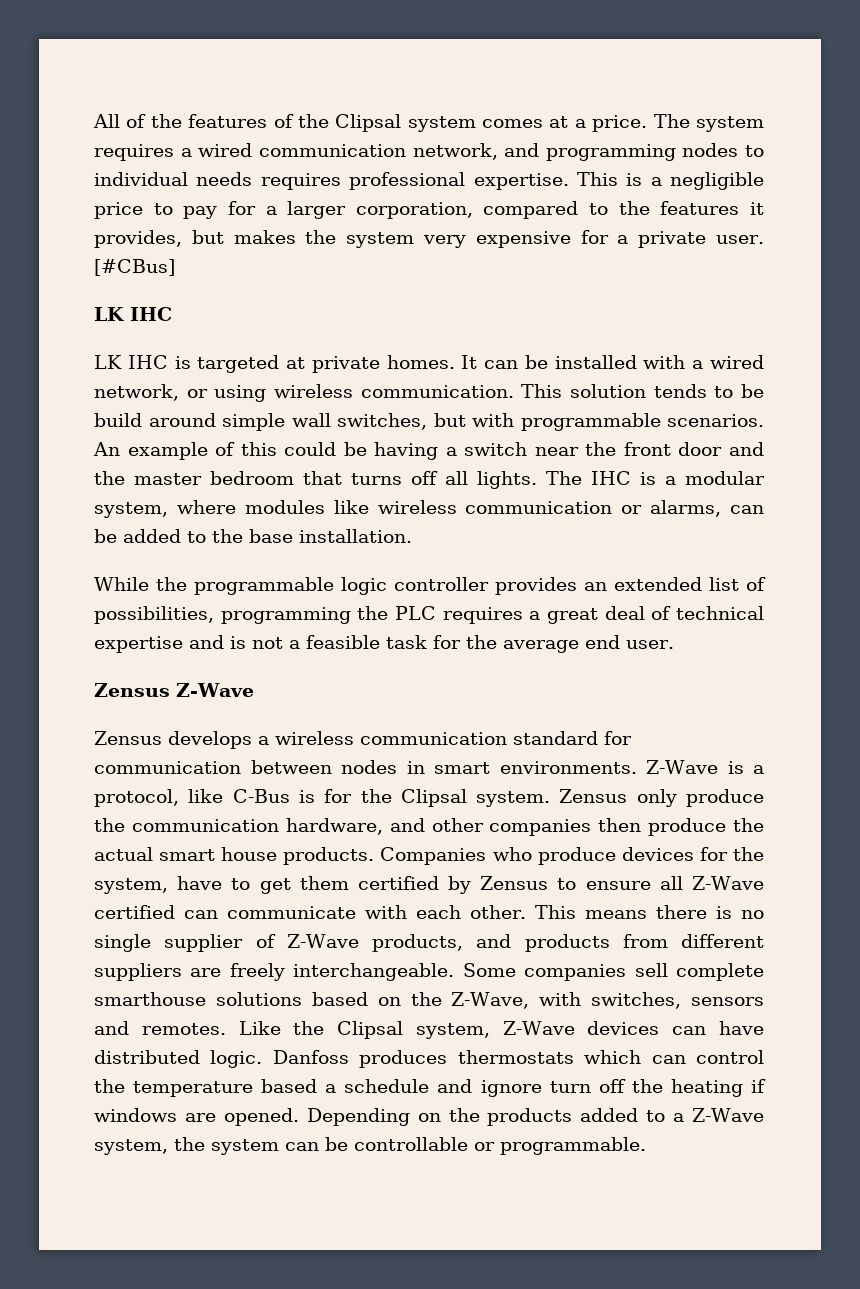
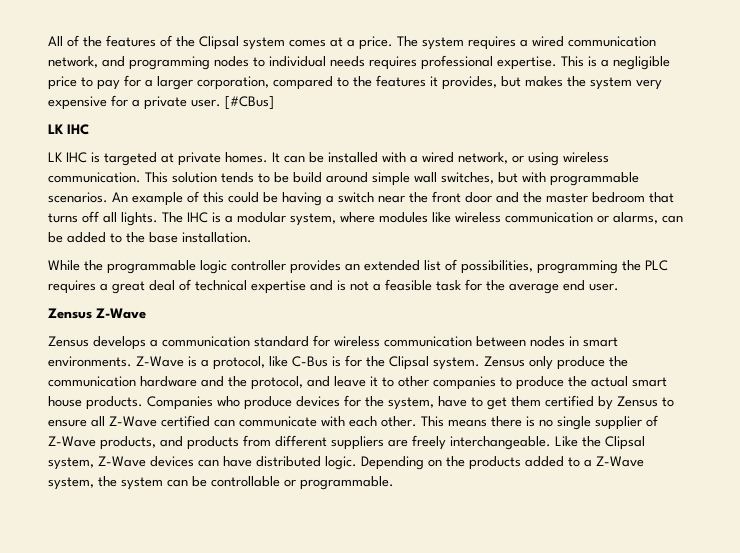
- Zensus develops a wireless communication standard for communication between nodes in smart environments.
+ Zensus develops a communication standard for wireless communication between nodes in smart environments.
- Zensus only produce the communication hardware, and other companies then produce the actual smart house products.
+ Zensus only produce the communication hardware and the protocol, and leave it to other companies to produce the actual smart house products.
- Some companies sell complete smarthouse solutions based on the Z-Wave, with switches, sensors and remotes.
- Danfoss produces thermostats which can control the temperature based a schedule and ignore turn off the heating if windows are opened.

